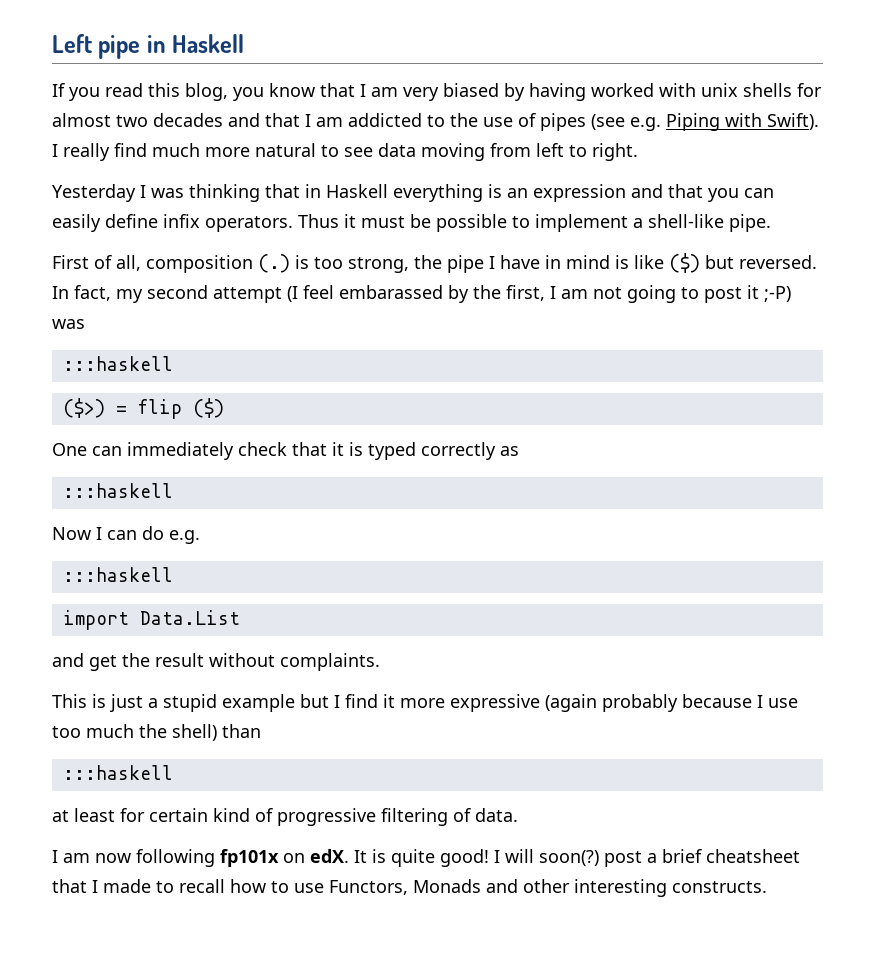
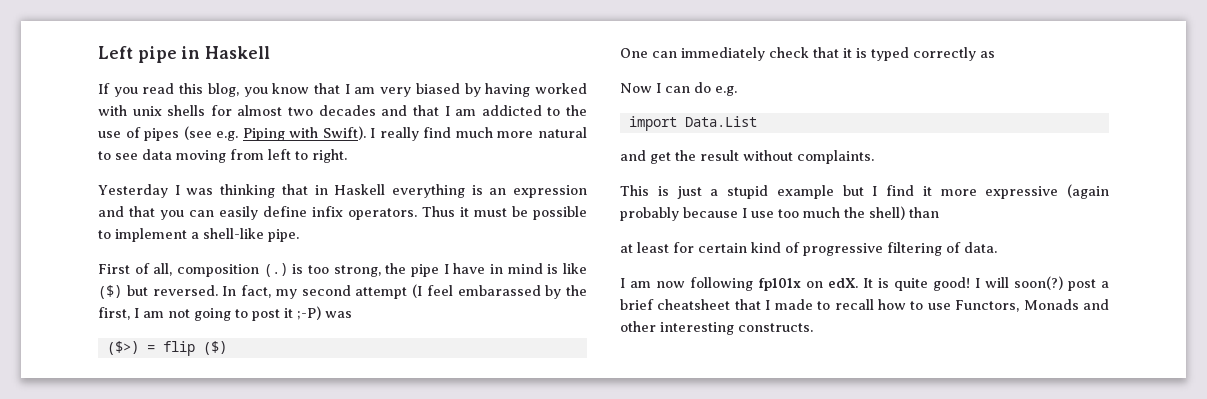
  In fact, my second attempt (I feel embarassed by the first, I am not going to post it ;-P) was
- :::haskell
  One can immediately check that it is typed correctly as
- :::haskell
  Now I can do e.g.
- :::haskell
  This is just a stupid example but I find it more expressive (again probably because I use too much the shell) than
- :::haskell

